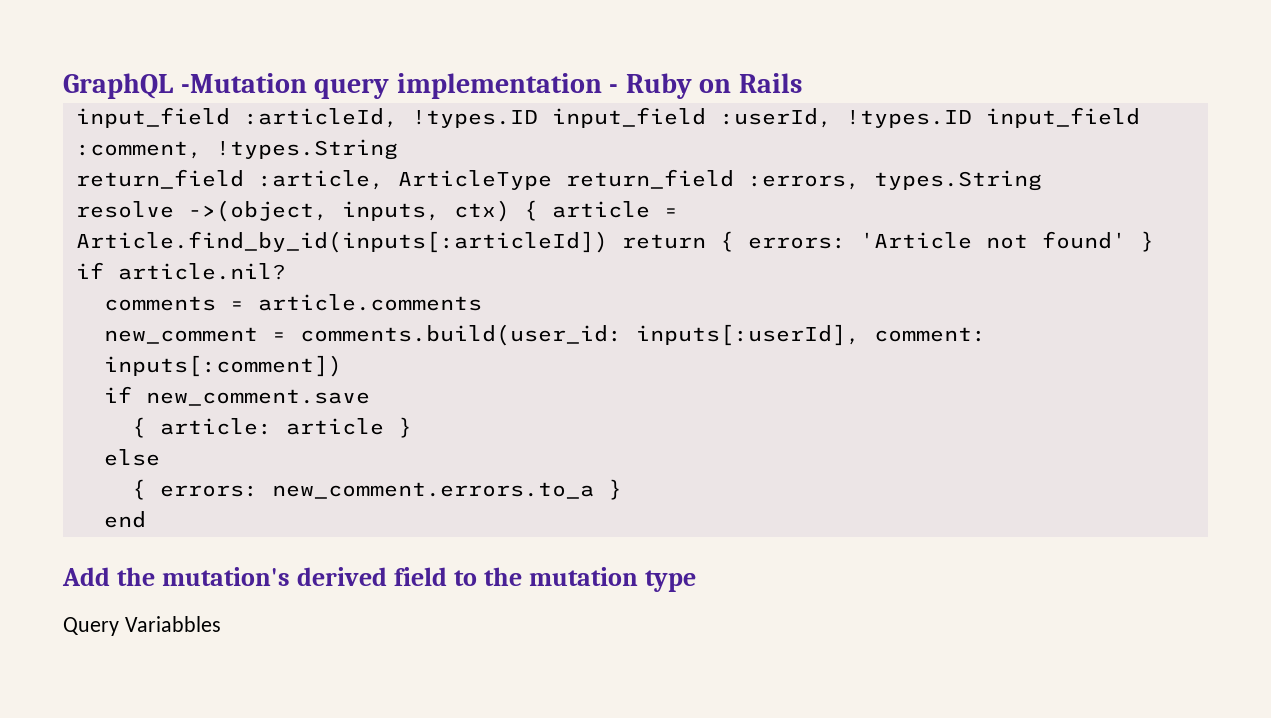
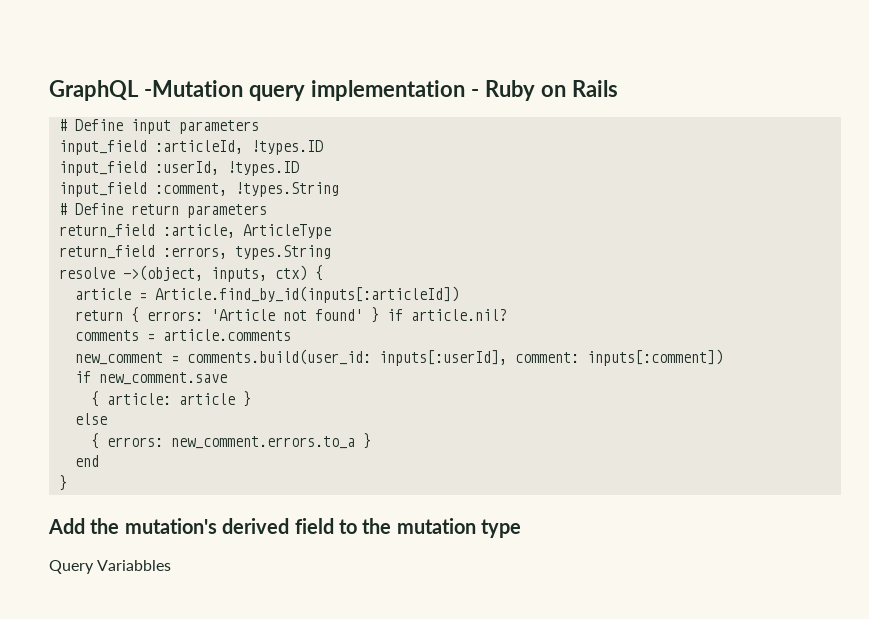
+ # Define input parameters
- input_field :articleId, !types.ID input_field :userId, !types.ID input_field :comment, !types.String
+ input_field :articleId, !types.ID
+ input_field :userId, !types.ID
+ input_field :comment, !types.String
+ # Define return parameters
- return_field :article, ArticleType return_field :errors, types.String
+ return_field :article, ArticleType
+ return_field :errors, types.String
- resolve ->(object, inputs, ctx) { article = Article.find_by_id(inputs[:articleId]) return { errors: 'Article not found' } if article.nil?
+ resolve ->(object, inputs, ctx) {
+ article = Article.find_by_id(inputs[:articleId])
+ return { errors: 'Article not found' } if article.nil?
  end
+ }

